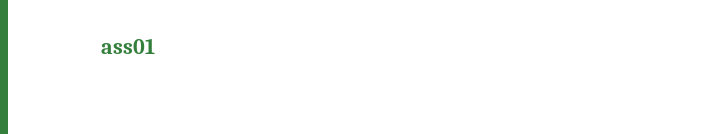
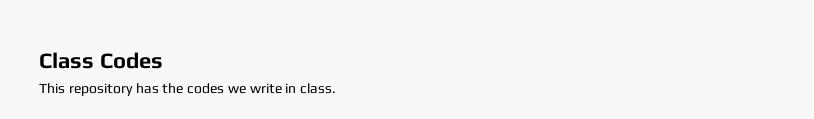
- ass01
+ Class Codes
+ This repository has the codes we write in class.

